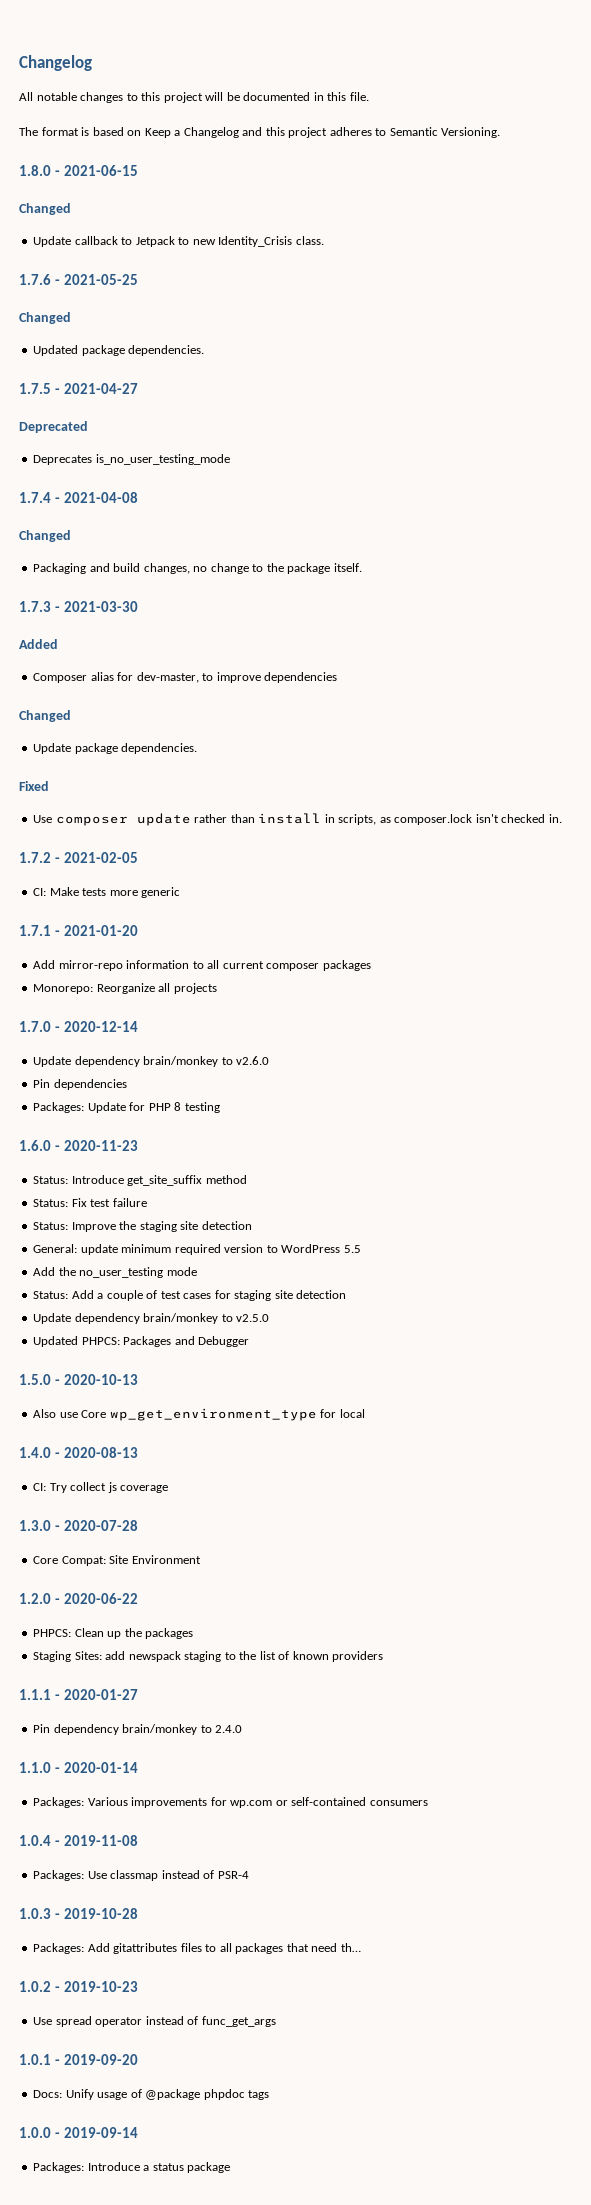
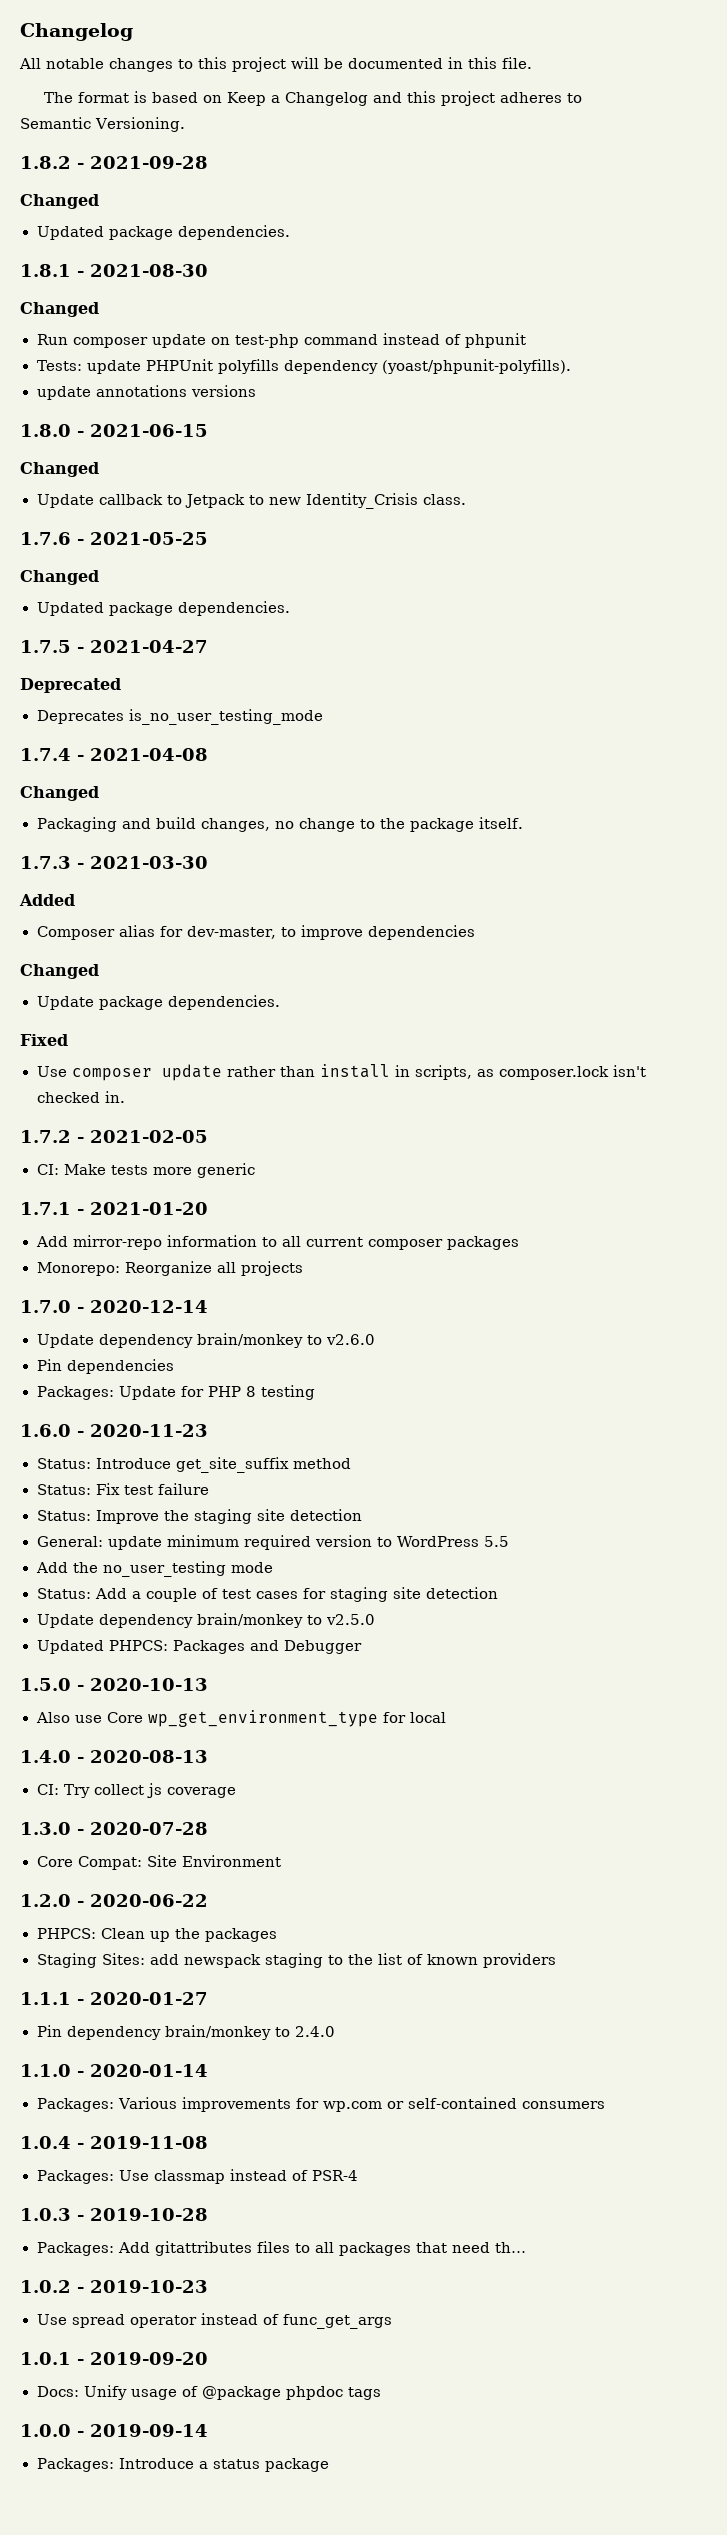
+ 1.8.2 - 2021-09-28
+ Changed
+ Updated package dependencies.
+ 1.8.1 - 2021-08-30
+ Changed
+ Run composer update on test-php command instead of phpunit
+ Tests: update PHPUnit polyfills dependency (yoast/phpunit-polyfills).
+ update annotations versions

